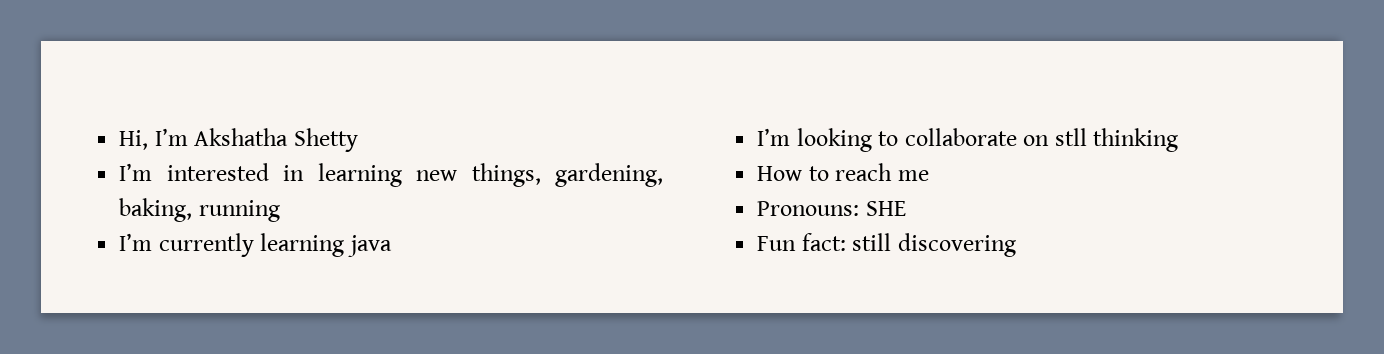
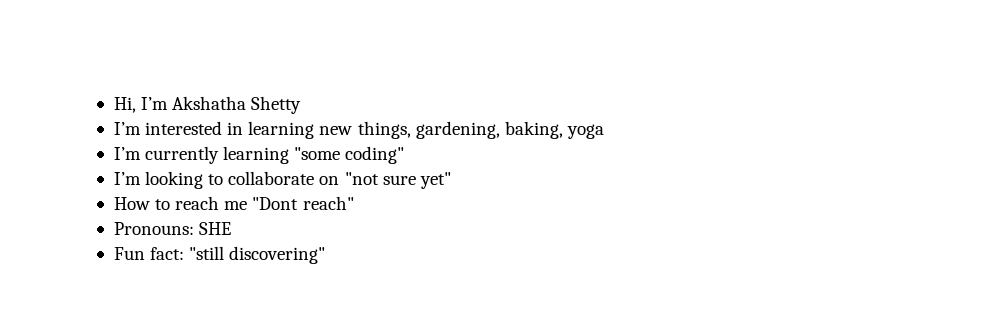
- I’m interested in learning new things, gardening, baking, running
+ I’m interested in learning new things, gardening, baking, yoga
- I’m currently learning java
+ I’m currently learning "some coding"
- I’m looking to collaborate on stll thinking
+ I’m looking to collaborate on "not sure yet"
- How to reach me
+ How to reach me "Dont reach"
- Fun fact: still discovering
+ Fun fact: "still discovering"

